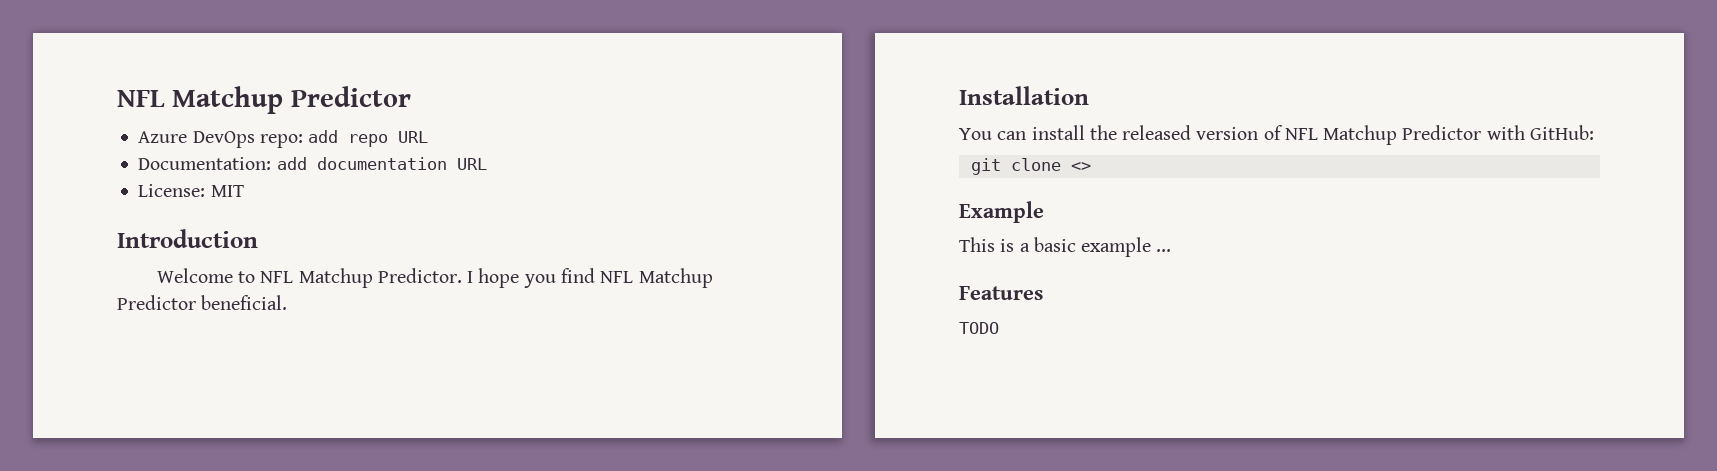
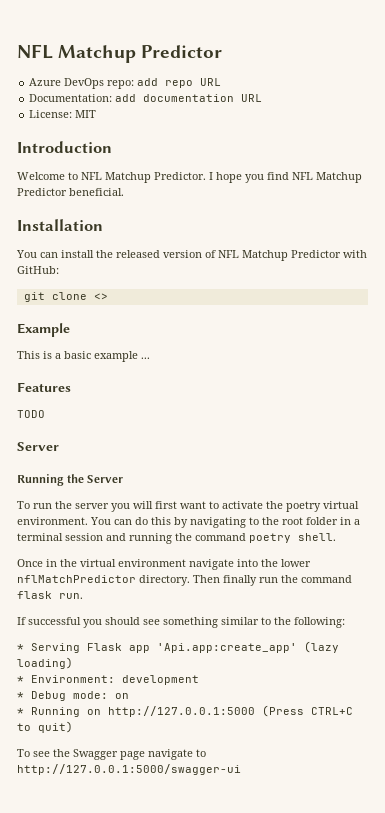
  TODO
+ Server
+ Running the Server
+ To run the server you will first want to activate the poetry virtual environment. You can do this by navigating to the root folder in a terminal session and running the command poetry shell.
+ Once in the virtual environment navigate into the lower nflMatchPredictor directory. Then finally run the command flask run.
+ If successful you should see something similar to the following:
+ * Serving Flask app 'Api.app:create_app' (lazy loading)
+ * Environment: development
+ * Debug mode: on
+ * Running on http://127.0.0.1:5000 (Press CTRL+C to quit)
+ To see the Swagger page navigate to http://127.0.0.1:5000/swagger-ui

